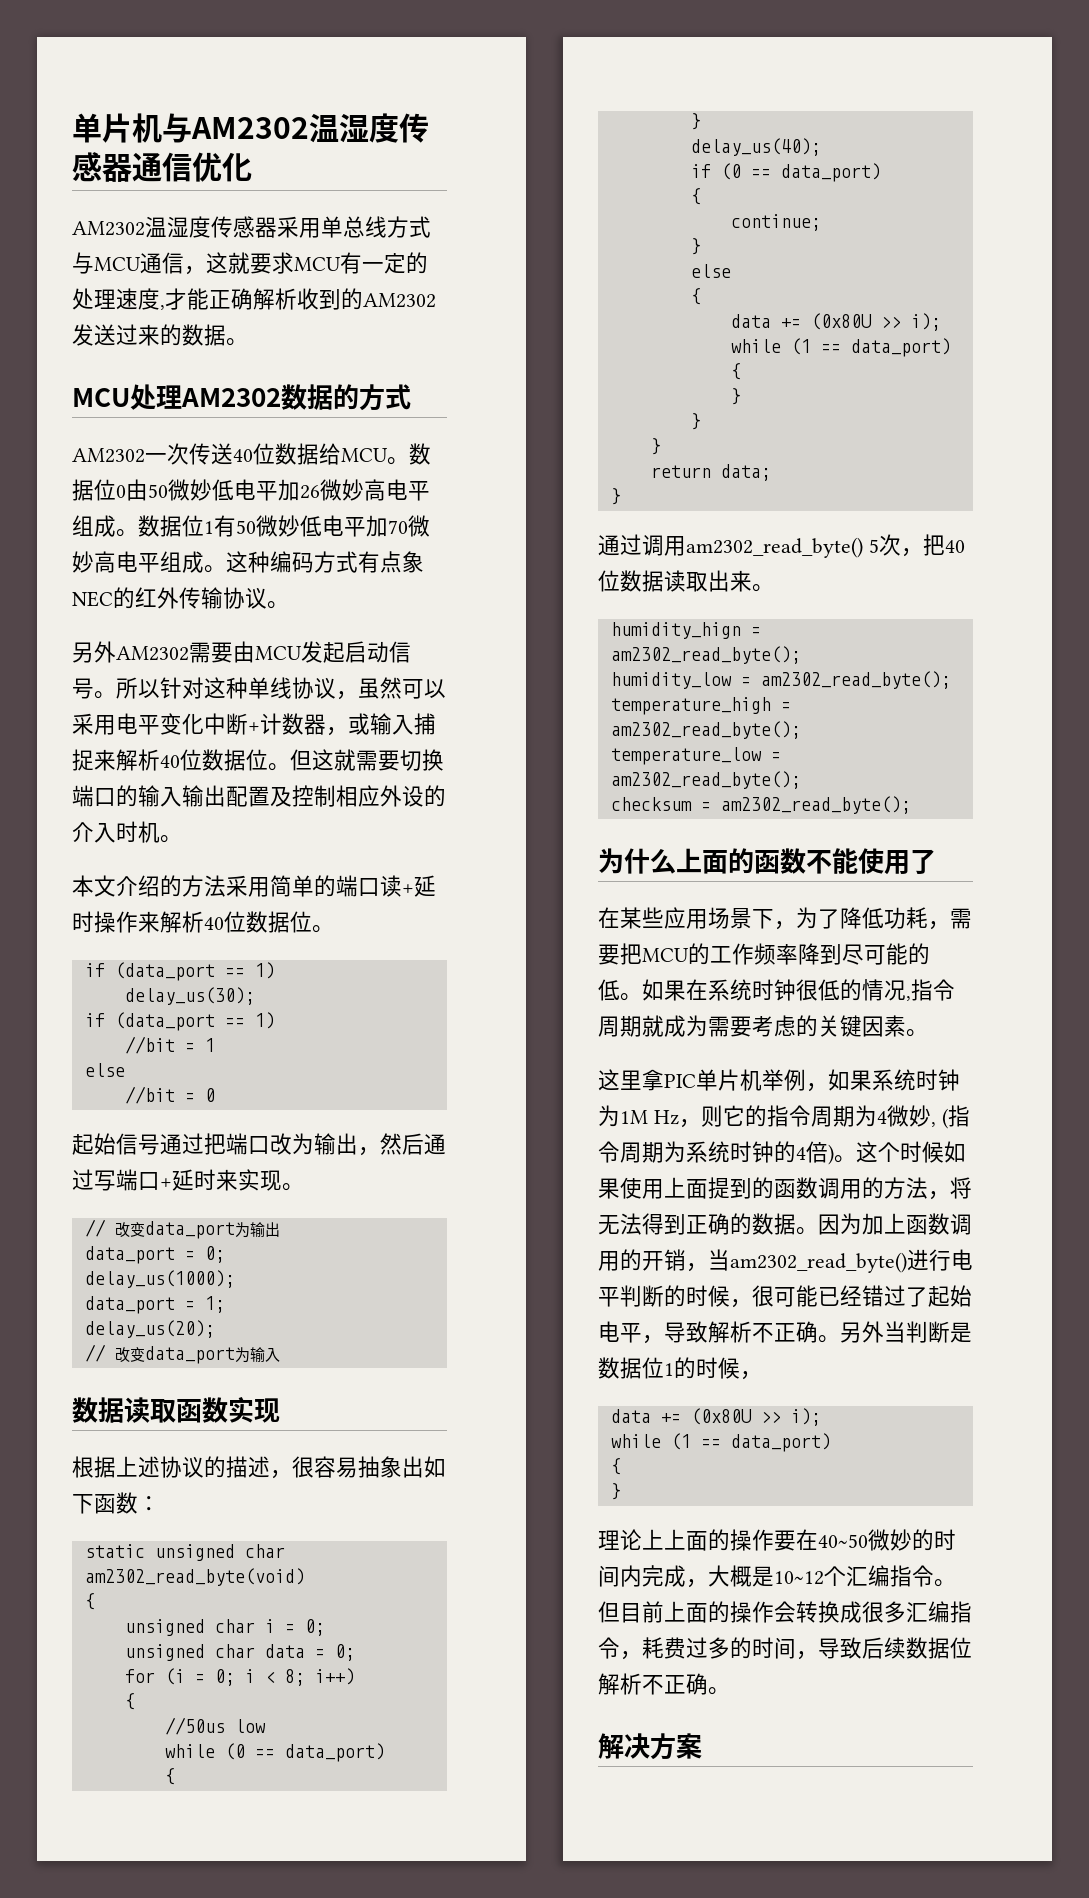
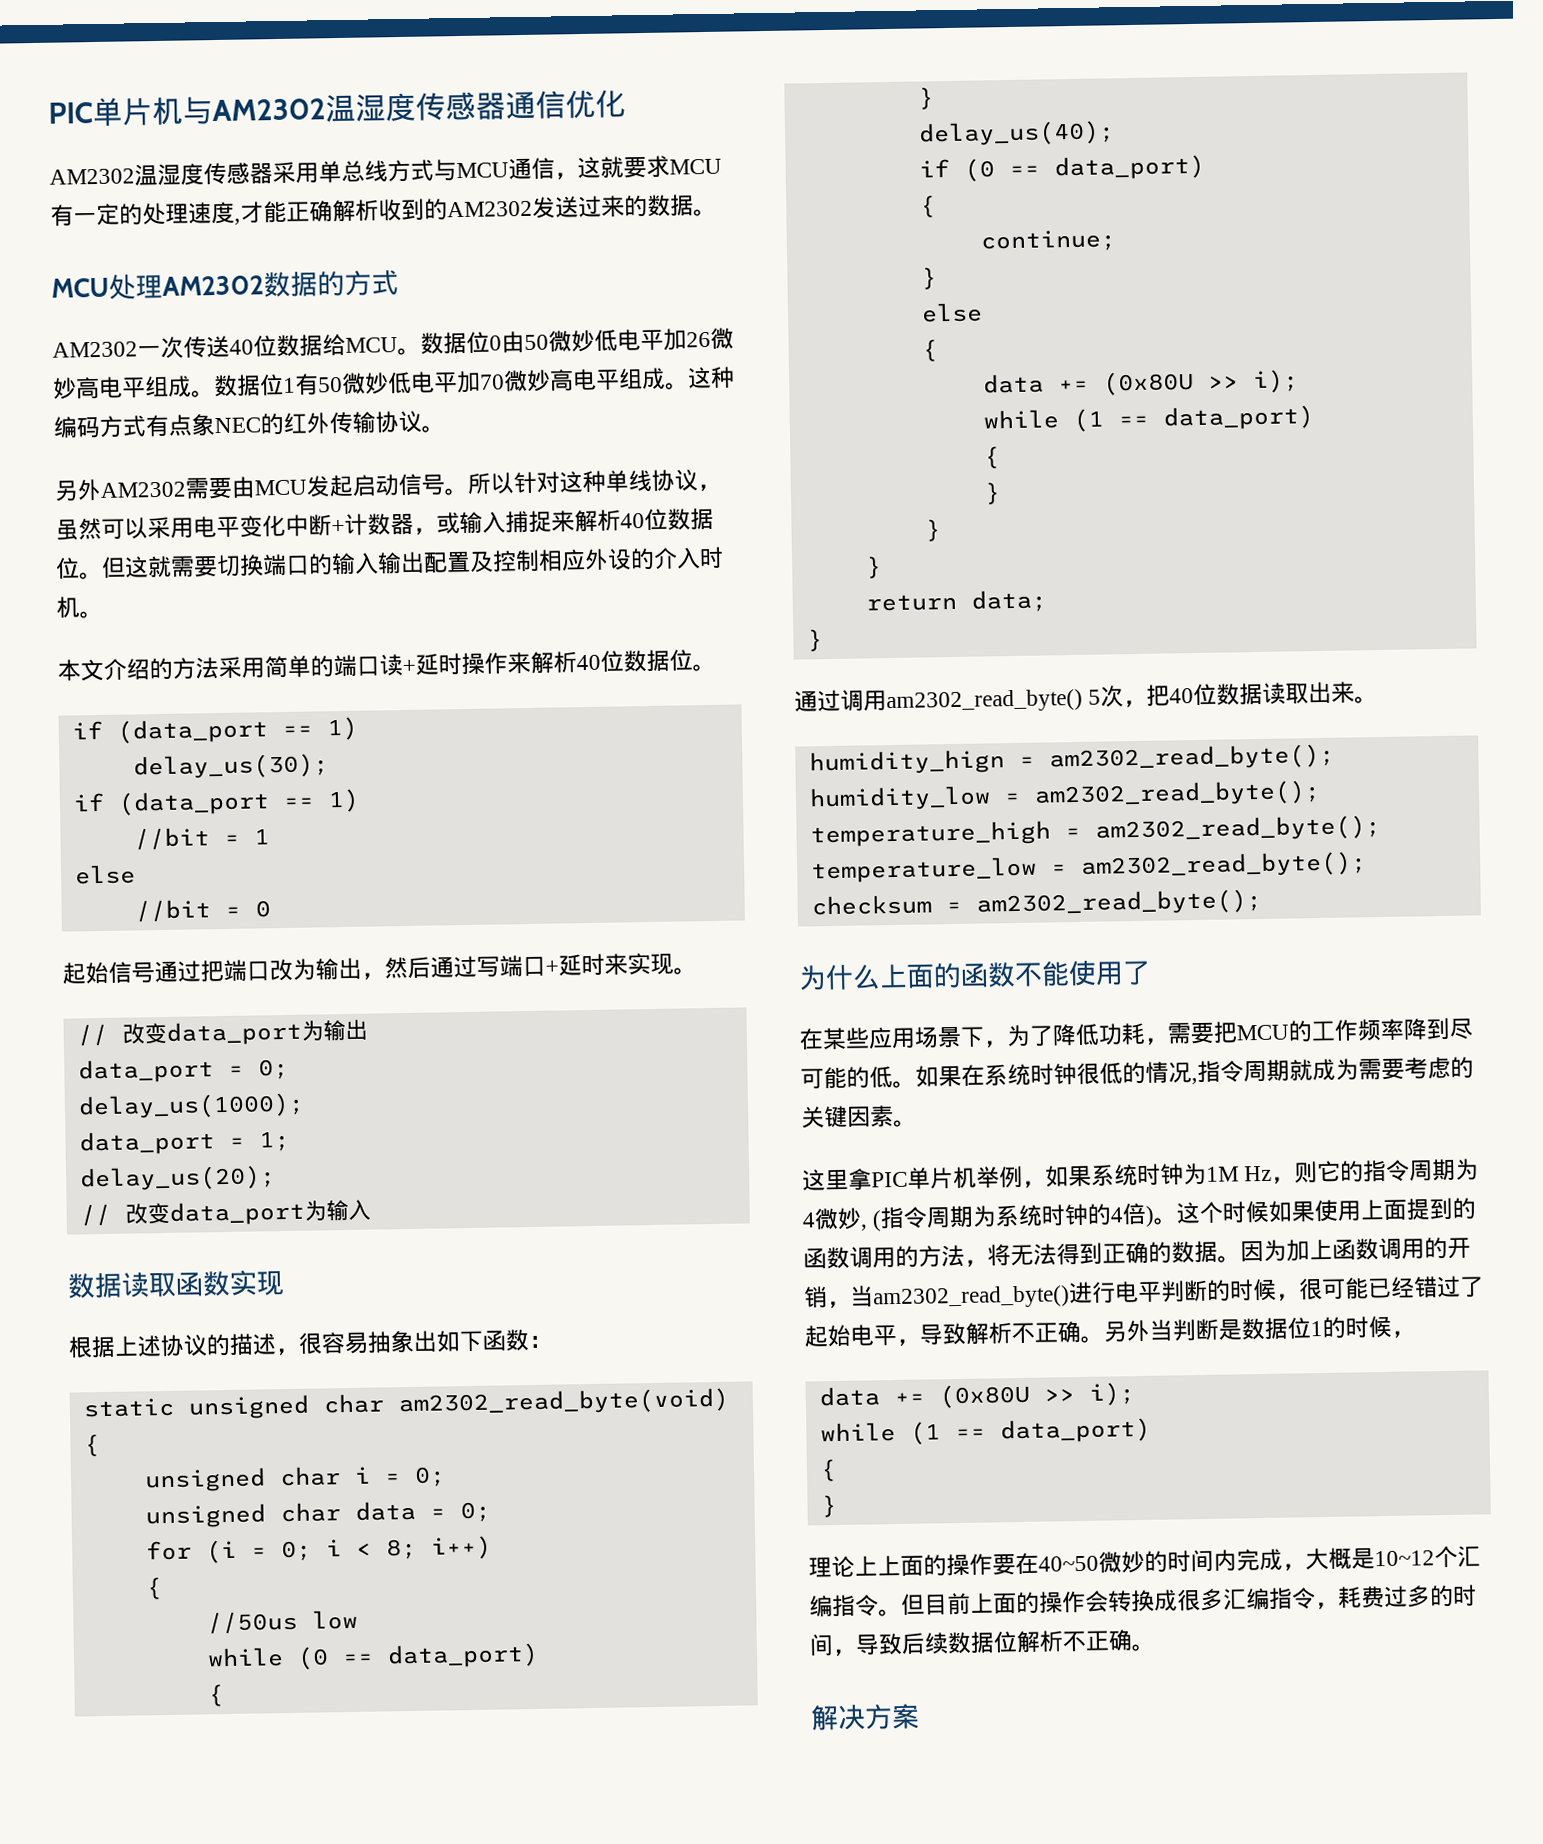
- 单片机与AM2302温湿度传感器通信优化
+ PIC单片机与AM2302温湿度传感器通信优化

